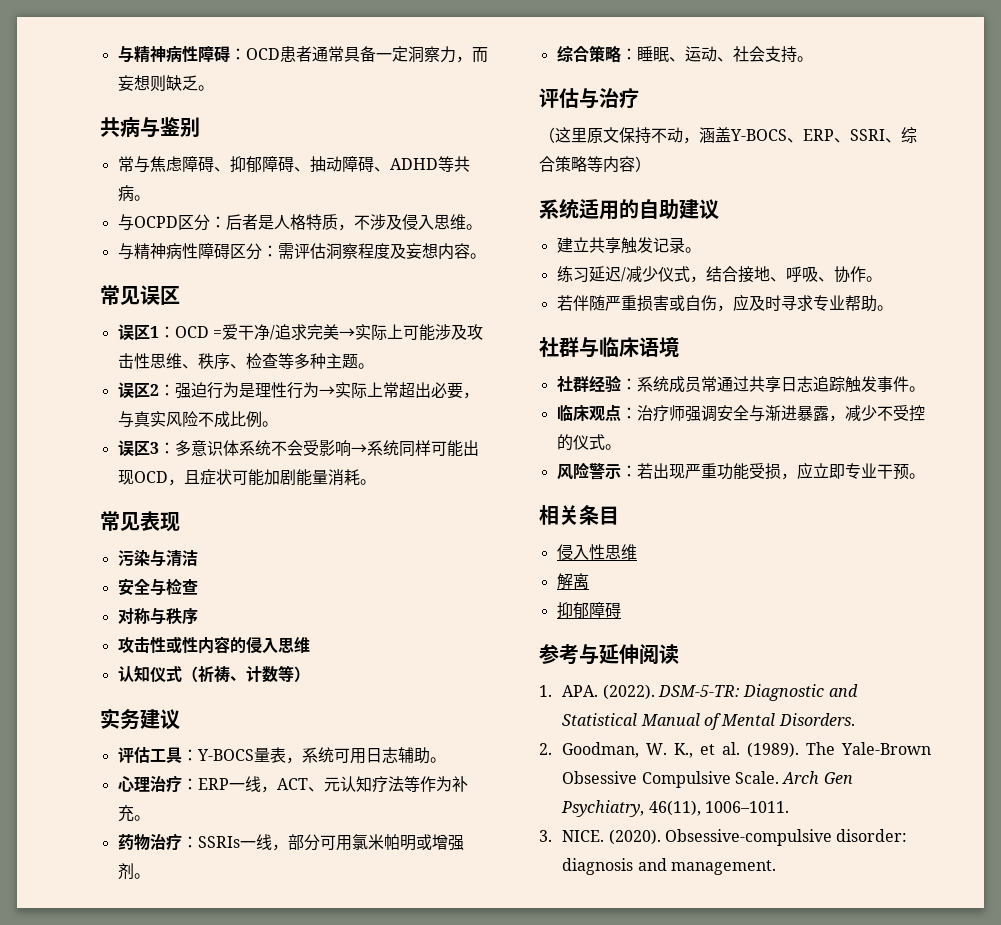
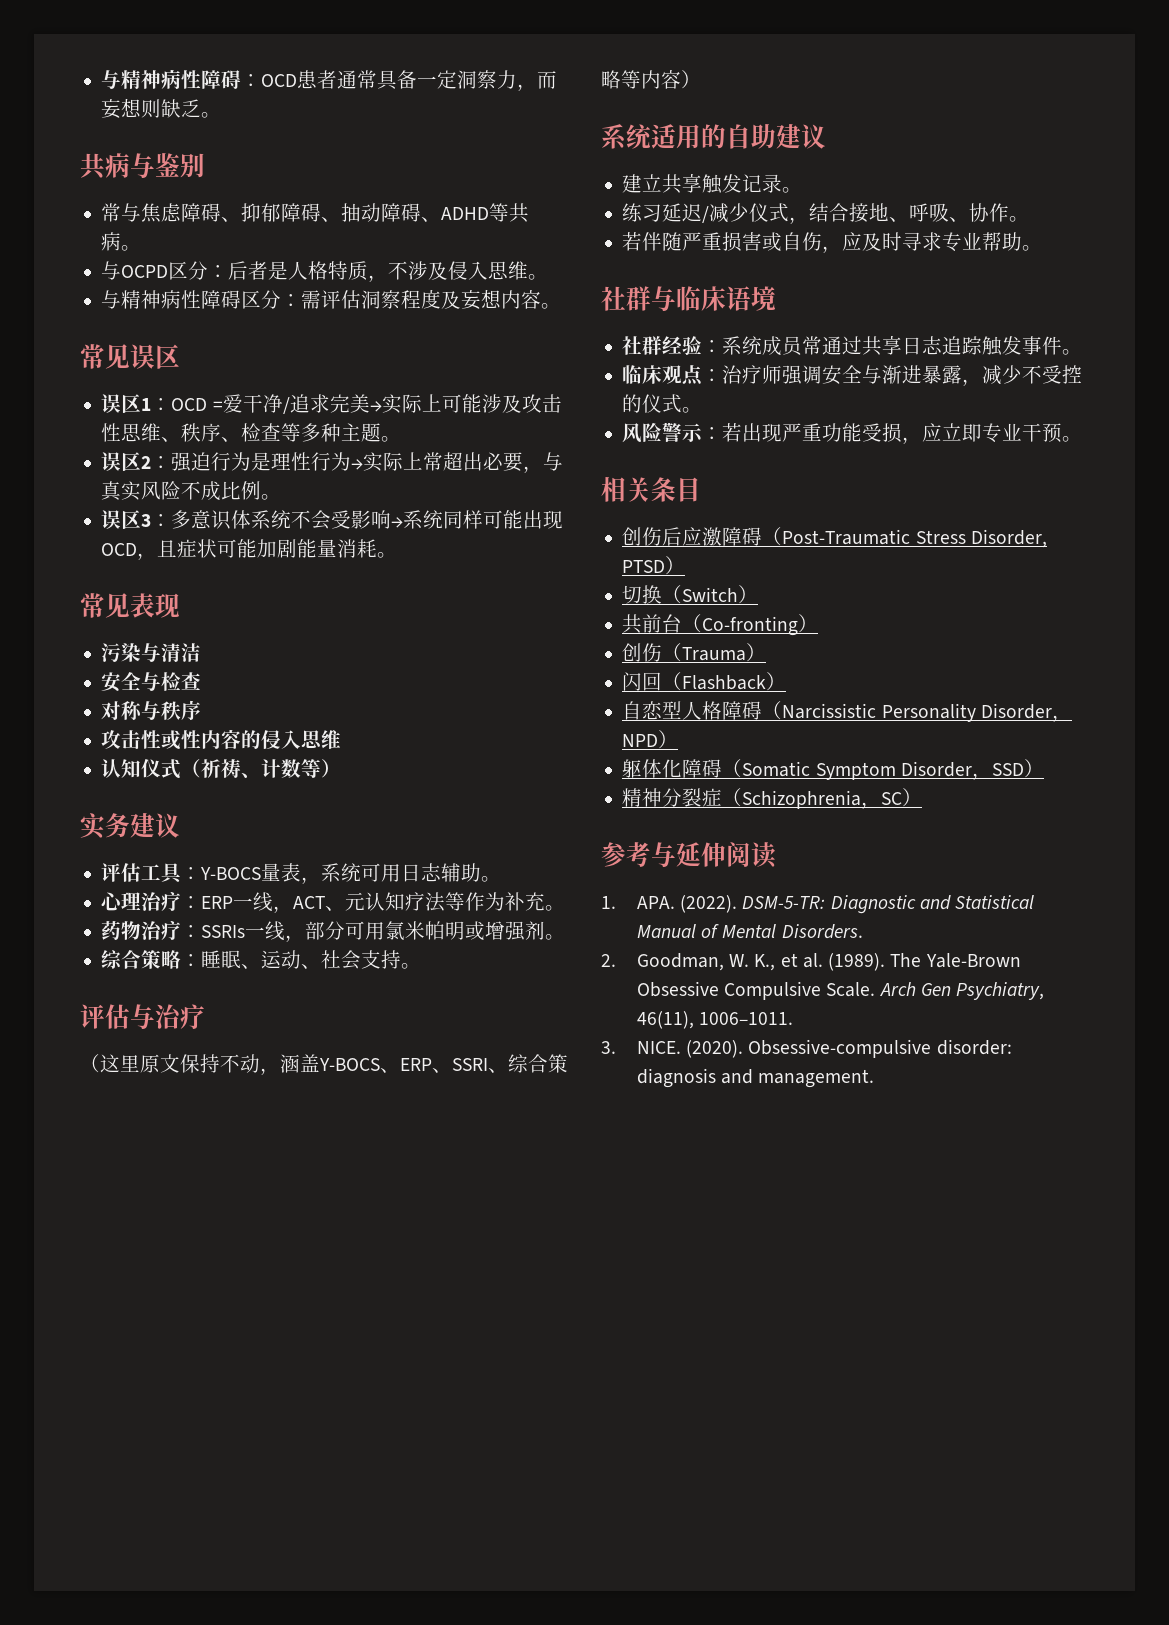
- 侵入性思维
- 解离
- 抑郁障碍
+ 创伤后应激障碍（Post-Traumatic Stress Disorder, PTSD）
+ 切换（Switch）
+ 共前台（Co-fronting）
+ 创伤（Trauma）
+ 闪回（Flashback）
+ 自恋型人格障碍（Narcissistic Personality Disorder，NPD）
+ 躯体化障碍（Somatic Symptom Disorder，SSD）
+ 精神分裂症（Schizophrenia，SC）

